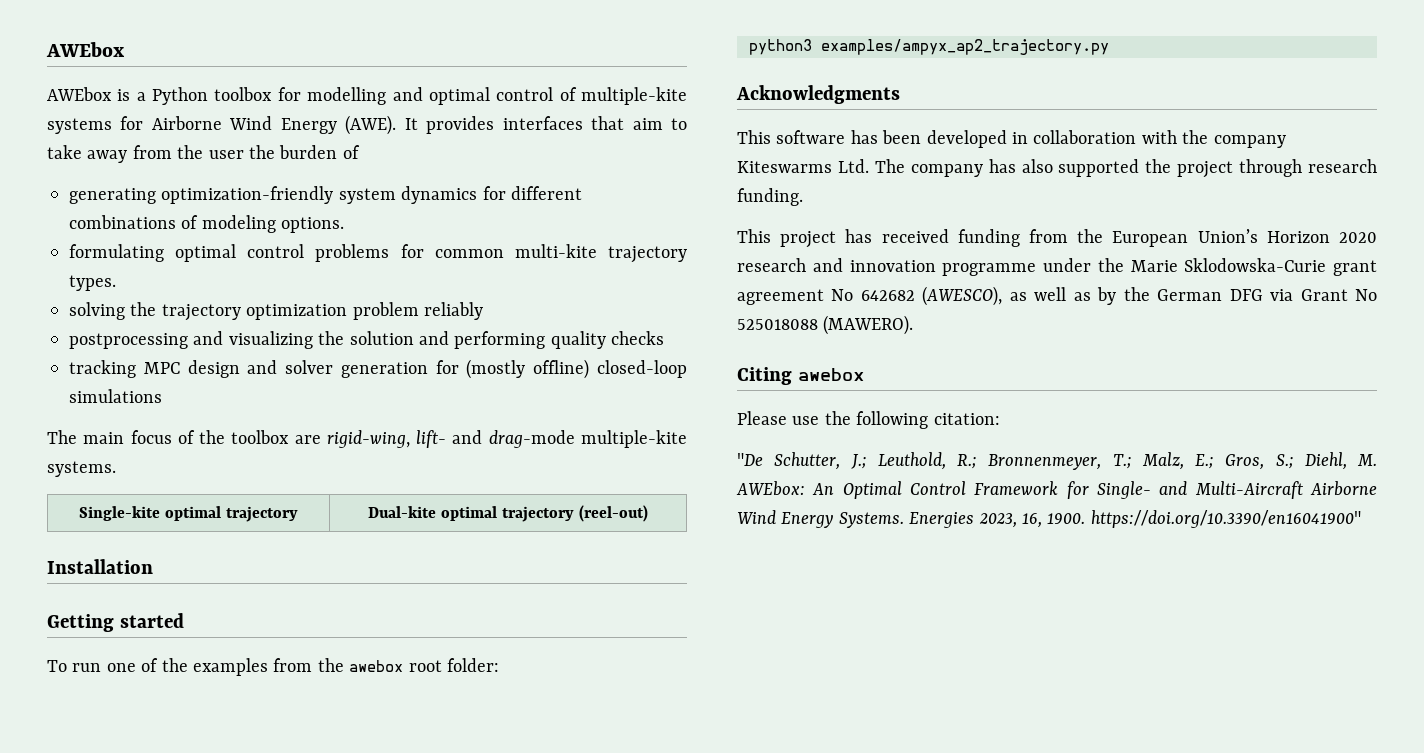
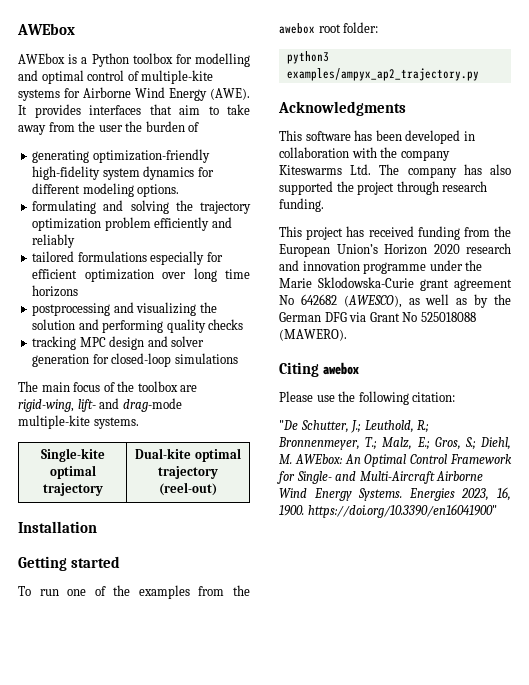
- generating optimization-friendly system dynamics for different combinations of modeling options.
+ generating optimization-friendly high-fidelity system dynamics for different modeling options.
- formulating optimal control problems for common multi-kite trajectory types.
- solving the trajectory optimization problem reliably
+ formulating and solving the trajectory optimization problem efficiently and reliably
+ tailored formulations especially for efficient optimization over long time horizons
- tracking MPC design and solver generation for (mostly offline) closed-loop simulations
+ tracking MPC design and solver generation for closed-loop simulations

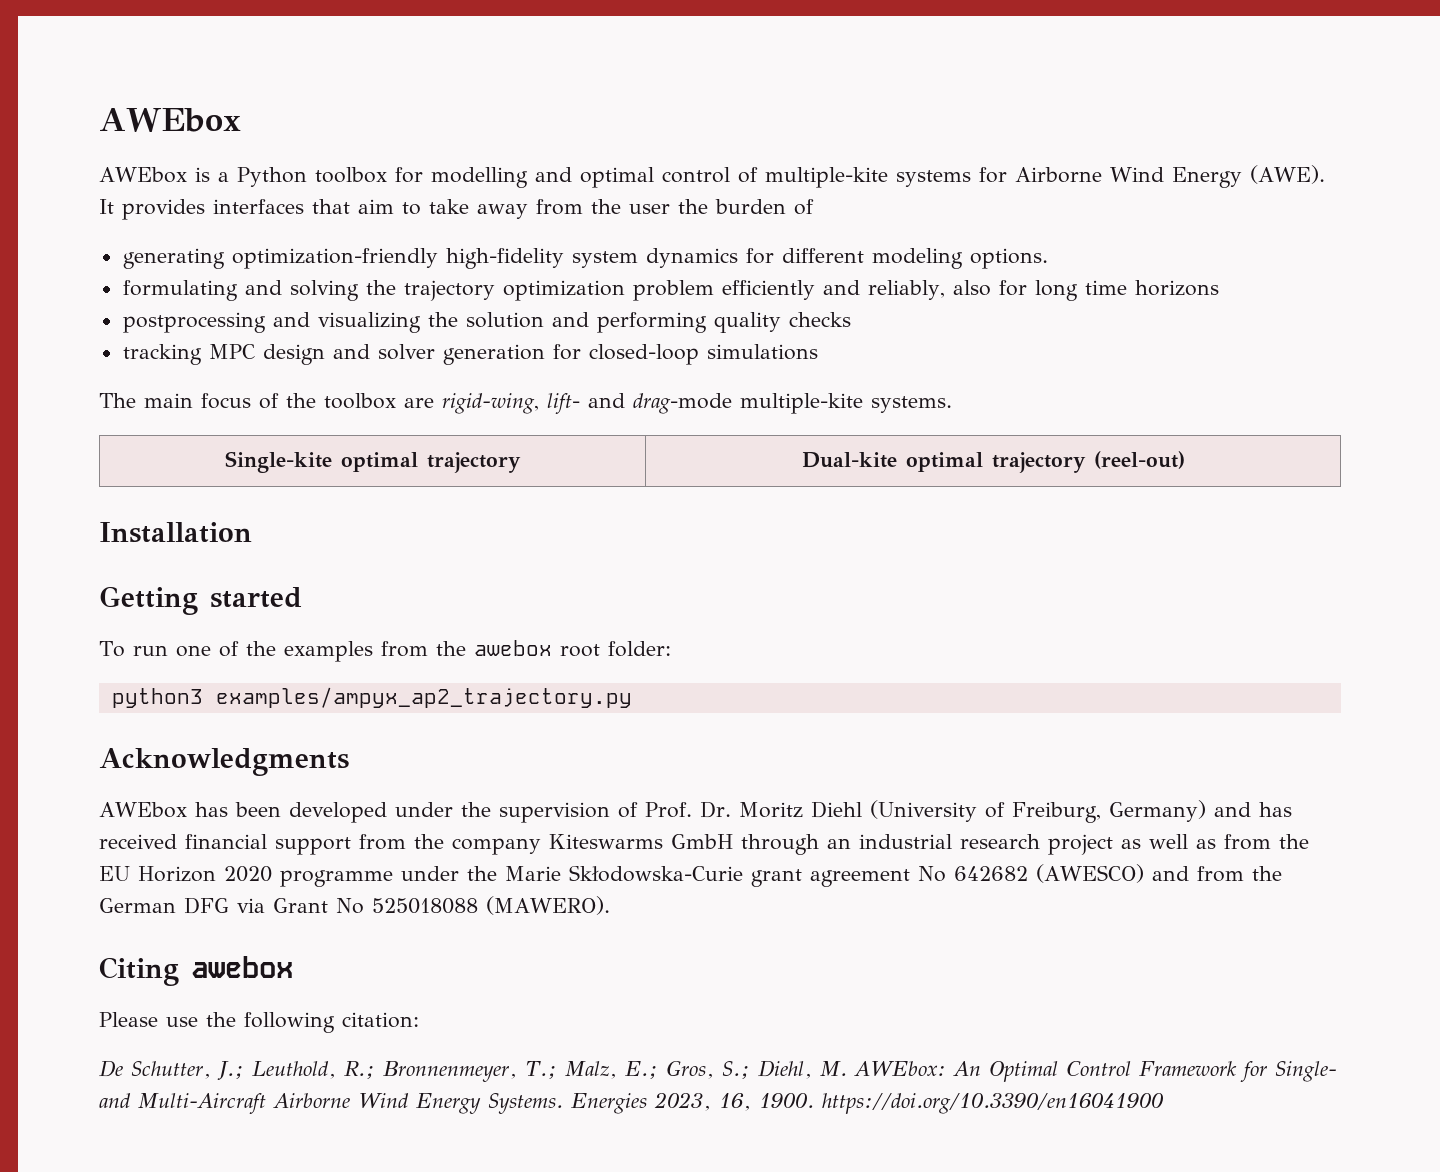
- formulating and solving the trajectory optimization problem efficiently and reliably
- tailored formulations especially for efficient optimization over long time horizons
+ formulating and solving the trajectory optimization problem efficiently and reliably, also for long time horizons
- This software has been developed in collaboration with the company Kiteswarms Ltd. The company has also supported the project through research funding.
- This project has received funding from the European Union’s Horizon 2020 research and innovation programme under the Marie Sklodowska-Curie grant agreement No 642682 (AWESCO), as well as by the German DFG via Grant No 525018088 (MAWERO).
+ AWEbox has been developed under the supervision of Prof. Dr. Moritz Diehl (University of Freiburg, Germany) and has received financial support from the company Kiteswarms GmbH through an industrial research project as well as from the EU Horizon 2020 programme under the Marie Skłodowska-Curie grant agreement No 642682 (AWESCO) and from the German DFG via Grant No 525018088 (MAWERO).
- "De Schutter, J.; Leuthold, R.; Bronnenmeyer, T.; Malz, E.; Gros, S.; Diehl, M. AWEbox: An Optimal Control Framework for Single- and Multi-Aircraft Airborne Wind Energy Systems.
+ De Schutter, J.; Leuthold, R.; Bronnenmeyer, T.; Malz, E.; Gros, S.; Diehl, M. AWEbox: An Optimal Control Framework for Single- and Multi-Aircraft Airborne Wind Energy Systems.
- Energies 2023, 16, 1900. https://doi.org/10.3390/en16041900"
+ Energies 2023, 16, 1900. https://doi.org/10.3390/en16041900

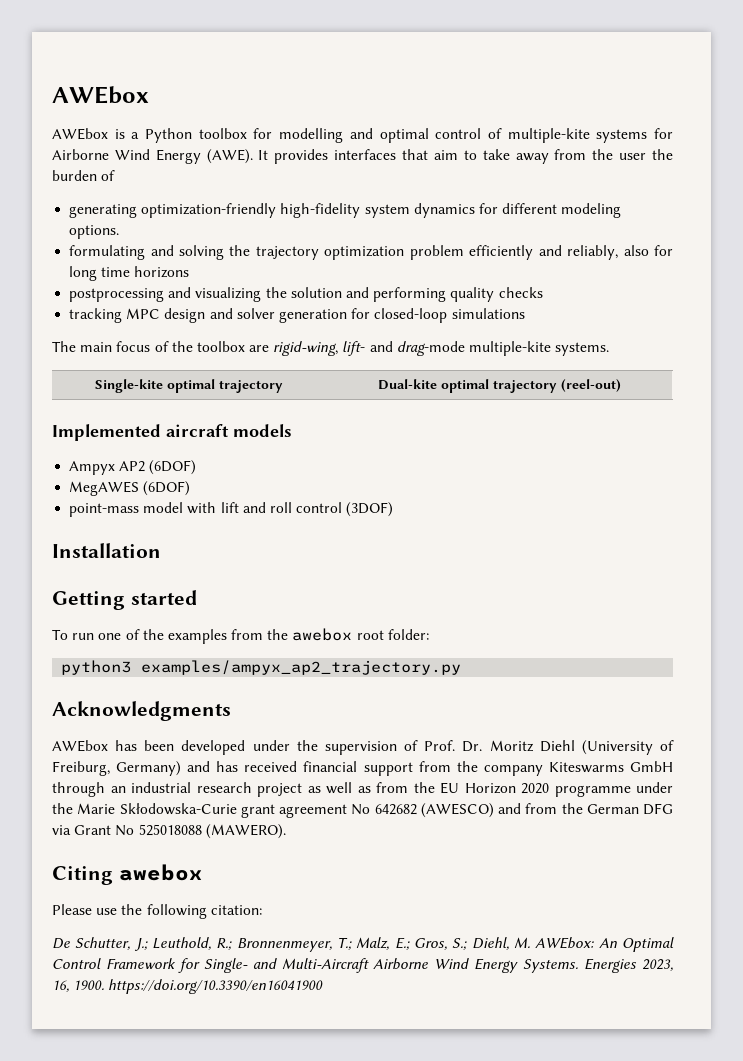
+ Implemented aircraft models
+ Ampyx AP2 (6DOF)
+ MegAWES (6DOF)
+ point-mass model with lift and roll control (3DOF)

